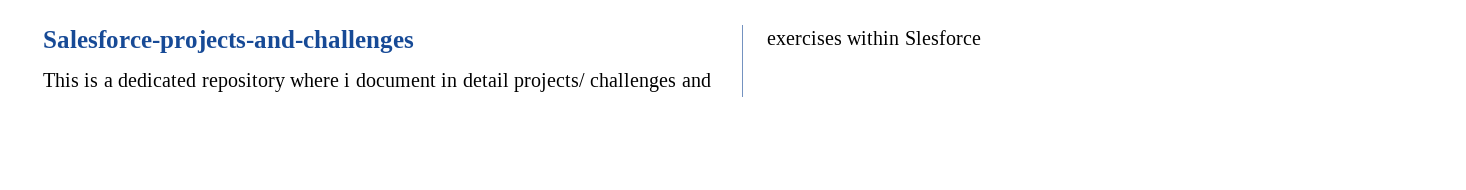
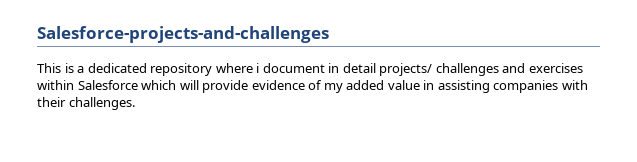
- This is a dedicated repository where i document in detail projects/ challenges and exercises within Slesforce
+ This is a dedicated repository where i document in detail projects/ challenges and exercises within Salesforce which will provide evidence of my added value in assisting companies with their challenges.

